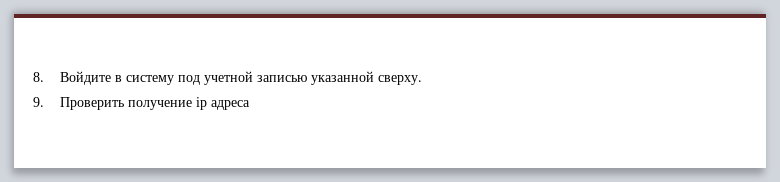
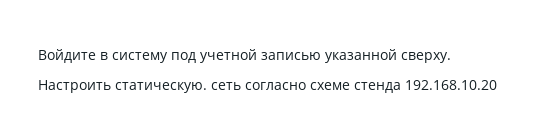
- 8. Войдите в систему под учетной записью указанной сверху.
+ Войдите в систему под учетной записью указанной сверху.
- 9. Проверить получение ip адреса
+ Настроить статическую. сеть согласно схеме стенда 192.168.10.20

